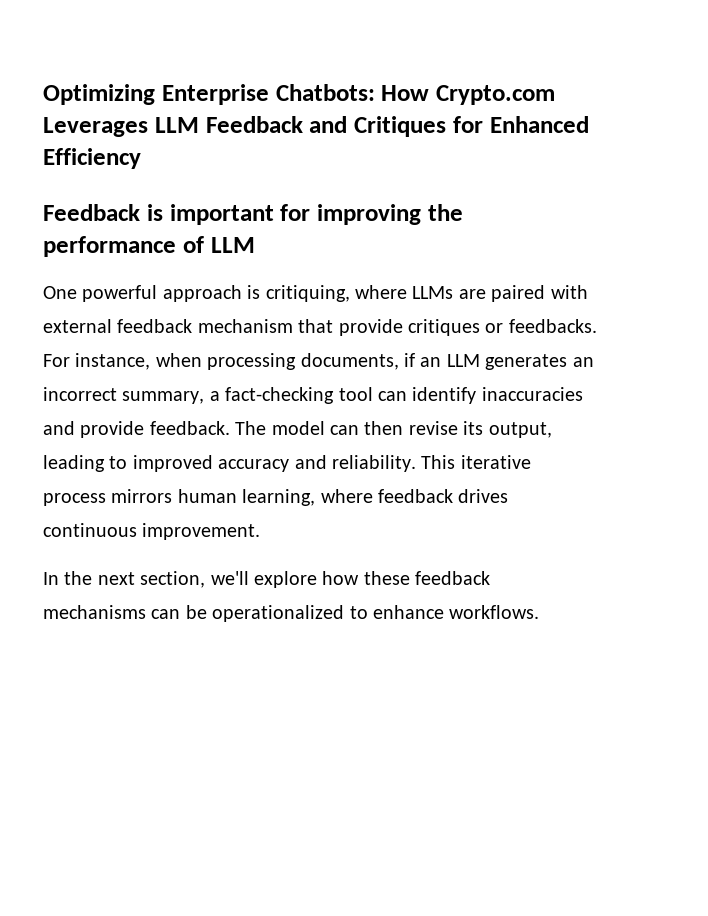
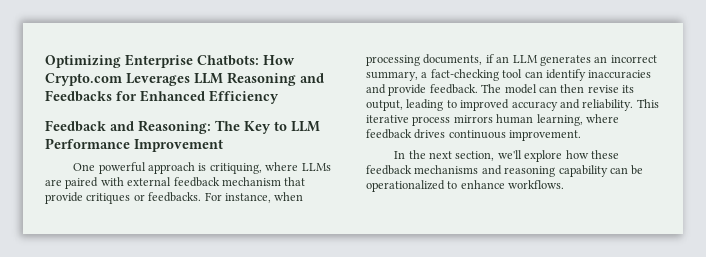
- Optimizing Enterprise Chatbots: How Crypto.com Leverages LLM Feedback and Critiques for Enhanced Efficiency
+ Optimizing Enterprise Chatbots: How Crypto.com Leverages LLM Reasoning and Feedbacks for Enhanced Efficiency
- Feedback is important for improving the performance of LLM
+ Feedback and Reasoning: The Key to LLM Performance Improvement
- In the next section, we'll explore how these feedback mechanisms can be operationalized to enhance workflows.
+ In the next section, we'll explore how these feedback mechanisms and reasoning capability can be operationalized to enhance workflows.

